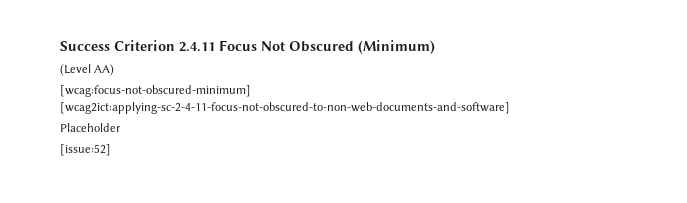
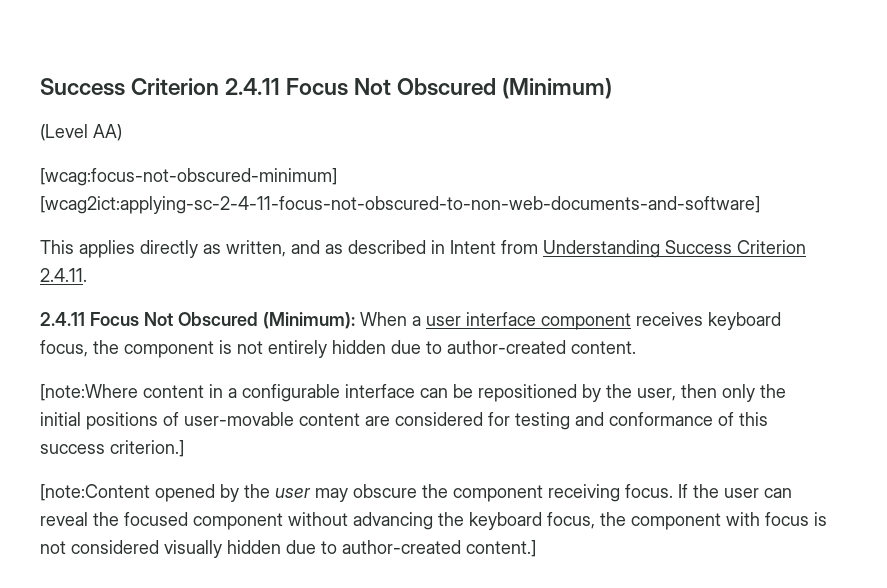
- Placeholder
- [issue:52]
+ This applies directly as written, and as described in Intent from Understanding Success Criterion 2.4.11.
+ 2.4.11 Focus Not Obscured (Minimum): When a user interface component receives keyboard focus, the component is not entirely hidden due to author-created content.
+ [note:Where content in a configurable interface can be repositioned by the user, then only the initial positions of user-movable content are considered for testing and conformance of this success criterion.]
+ [note:Content opened by the user may obscure the component receiving focus. If the user can reveal the focused component without advancing the keyboard focus, the component with focus is not considered visually hidden due to author-created content.]

